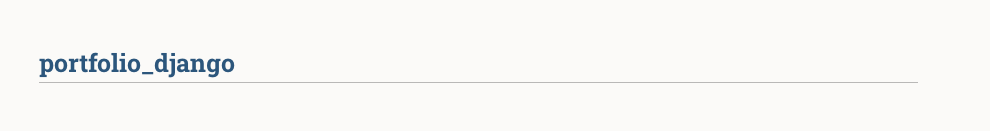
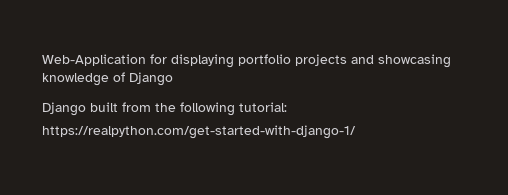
- portfolio_django
+ Web-Application for displaying portfolio projects and showcasing knowledge of Django
+ Django built from the following tutorial:
+ https://realpython.com/get-started-with-django-1/

